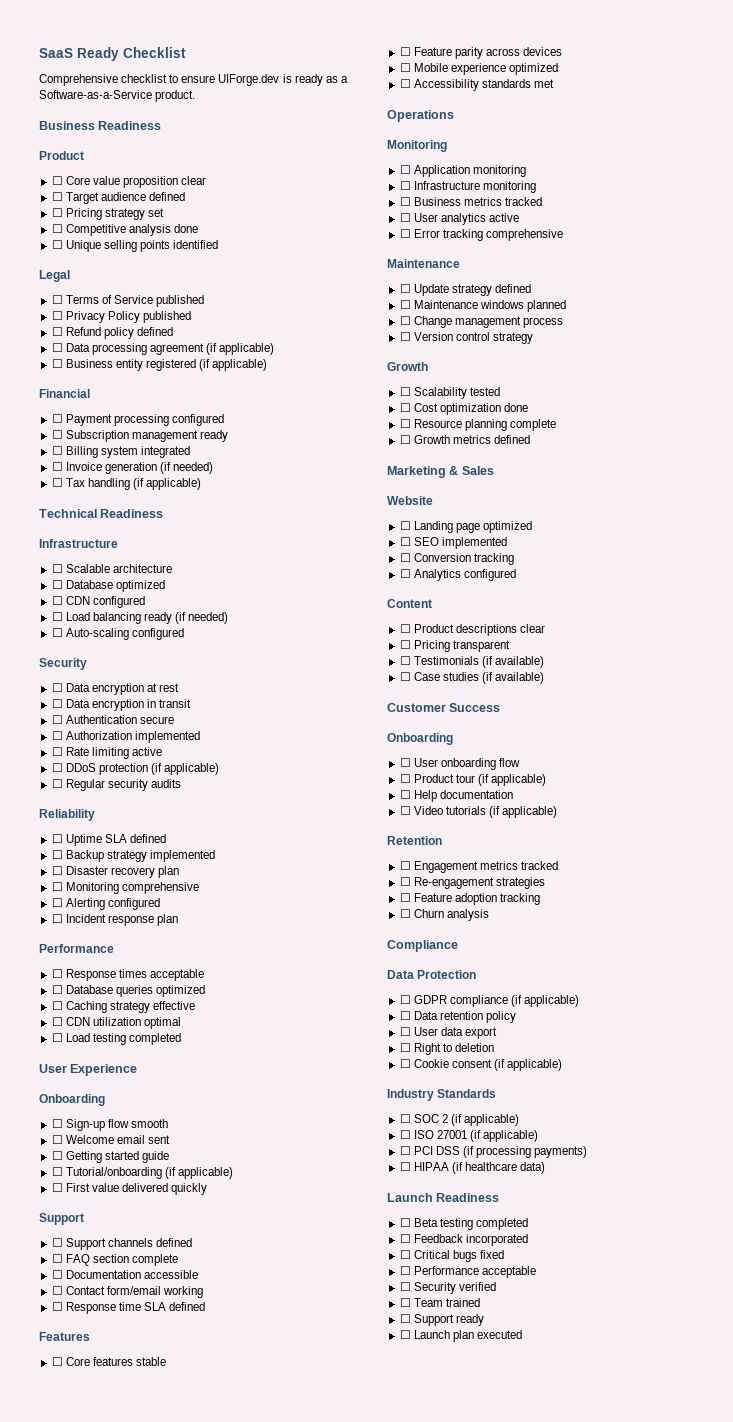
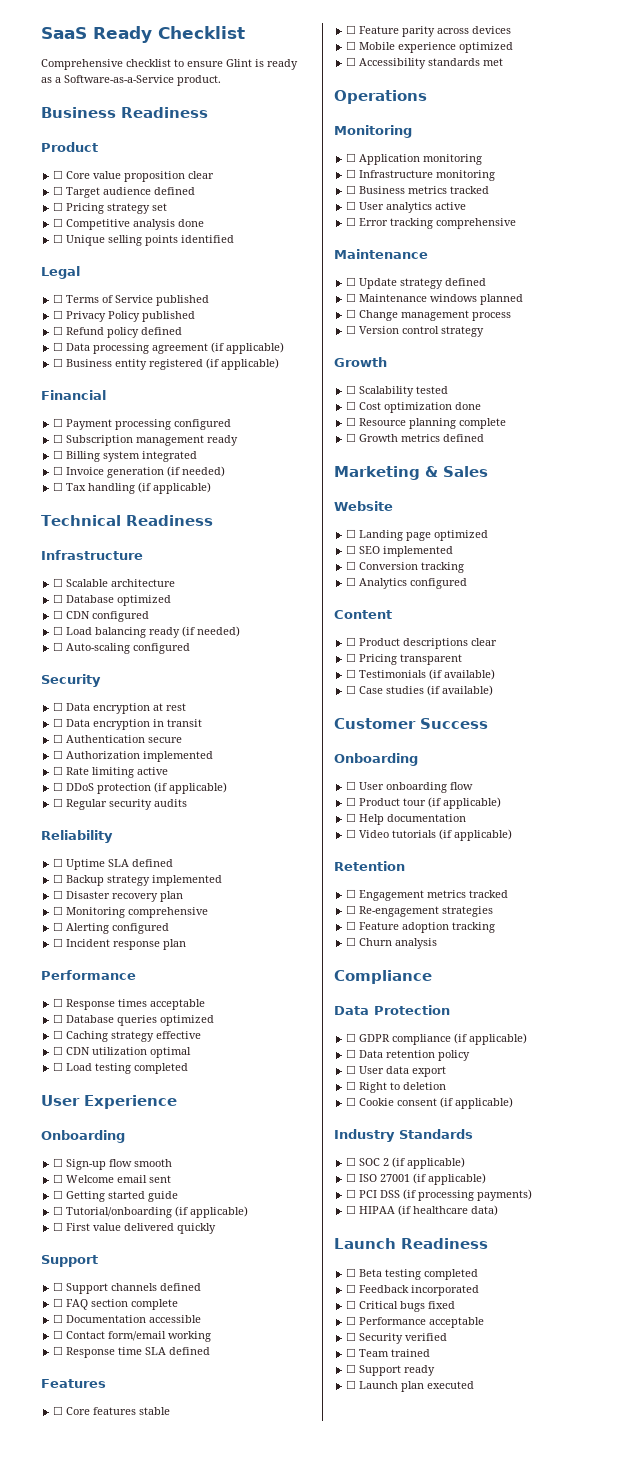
- Comprehensive checklist to ensure UIForge.dev is ready as a Software-as-a-Service product.
+ Comprehensive checklist to ensure Glint is ready as a Software-as-a-Service product.

